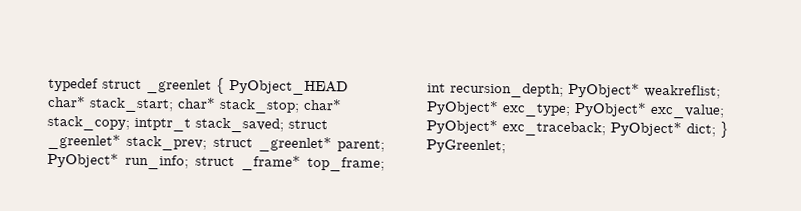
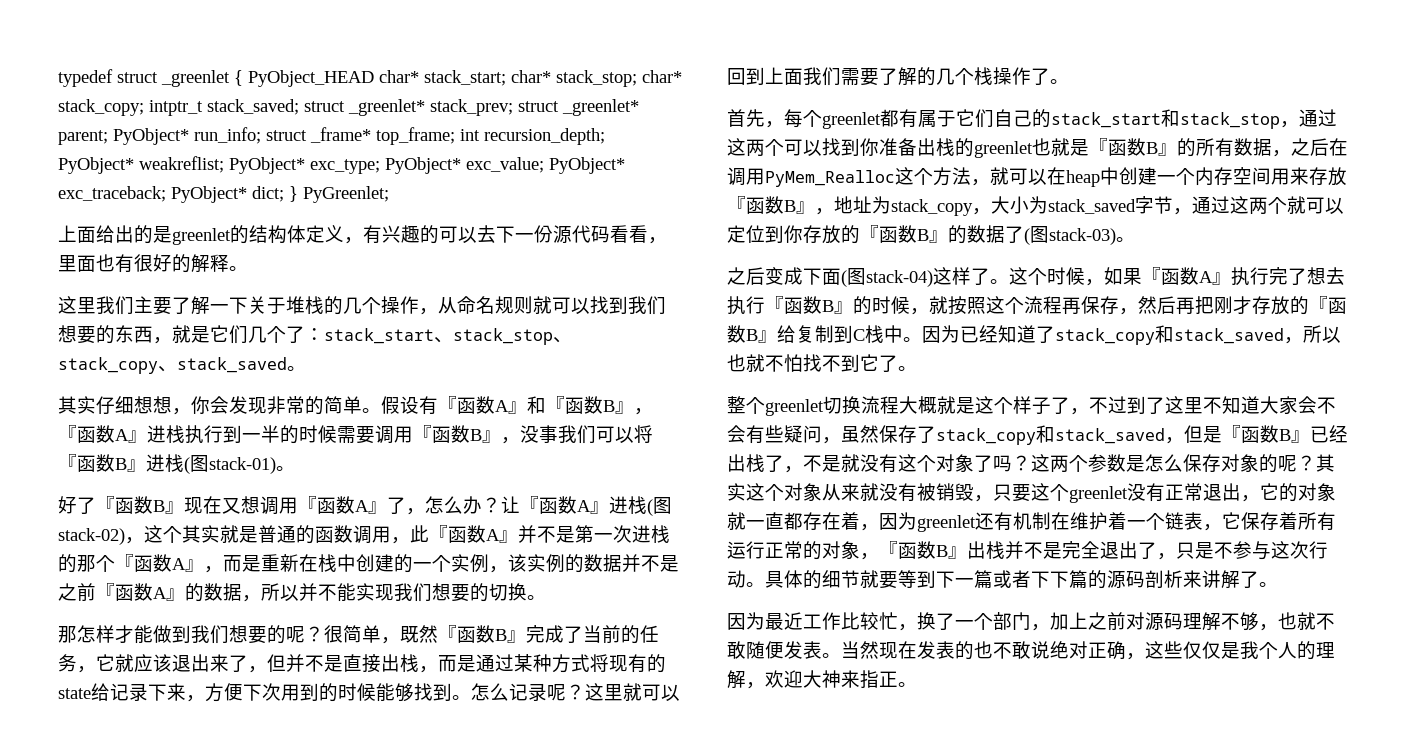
+ 上面给出的是greenlet的结构体定义，有兴趣的可以去下一份源代码看看，里面也有很好的解释。
+ 这里我们主要了解一下关于堆栈的几个操作，从命名规则就可以找到我们想要的东西，就是它们几个了：stack_start、stack_stop、stack_copy、stack_saved。
+ 其实仔细想想，你会发现非常的简单。假设有『函数A』和『函数B』，『函数A』进栈执行到一半的时候需要调用『函数B』，没事我们可以将『函数B』进栈(图stack-01)。
+ 好了『函数B』现在又想调用『函数A』了，怎么办？让『函数A』进栈(图stack-02)，这个其实就是普通的函数调用，此『函数A』并不是第一次进栈的那个『函数A』，而是重新在栈中创建的一个实例，该实例的数据并不是之前『函数A』的数据，所以并不能实现我们想要的切换。
+ 那怎样才能做到我们想要的呢？很简单，既然『函数B』完成了当前的任务，它就应该退出来了，但并不是直接出栈，而是通过某种方式将现有的state给记录下来，方便下次用到的时候能够找到。怎么记录呢？这里就可以回到上面我们需要了解的几个栈操作了。
+ 首先，每个greenlet都有属于它们自己的stack_start和stack_stop，通过这两个可以找到你准备出栈的greenlet也就是『函数B』的所有数据，之后在调用PyMem_Realloc这个方法，就可以在heap中创建一个内存空间用来存放『函数B』，地址为stack_copy，大小为stack_saved字节，通过这两个就可以定位到你存放的『函数B』的数据了(图stack-03)。
+ 之后变成下面(图stack-04)这样了。这个时候，如果『函数A』执行完了想去执行『函数B』的时候，就按照这个流程再保存，然后再把刚才存放的『函数B』给复制到C栈中。因为已经知道了stack_copy和stack_saved，所以也就不怕找不到它了。
+ 整个greenlet切换流程大概就是这个样子了，不过到了这里不知道大家会不会有些疑问，虽然保存了stack_copy和stack_saved，但是『函数B』已经出栈了，不是就没有这个对象了吗？这两个参数是怎么保存对象的呢？其实这个对象从来就没有被销毁，只要这个greenlet没有正常退出，它的对象就一直都存在着，因为greenlet还有机制在维护着一个链表，它保存着所有运行正常的对象，『函数B』出栈并不是完全退出了，只是不参与这次行动。具体的细节就要等到下一篇或者下下篇的源码剖析来讲解了。
+ 因为最近工作比较忙，换了一个部门，加上之前对源码理解不够，也就不敢随便发表。当然现在发表的也不敢说绝对正确，这些仅仅是我个人的理解，欢迎大神来指正。

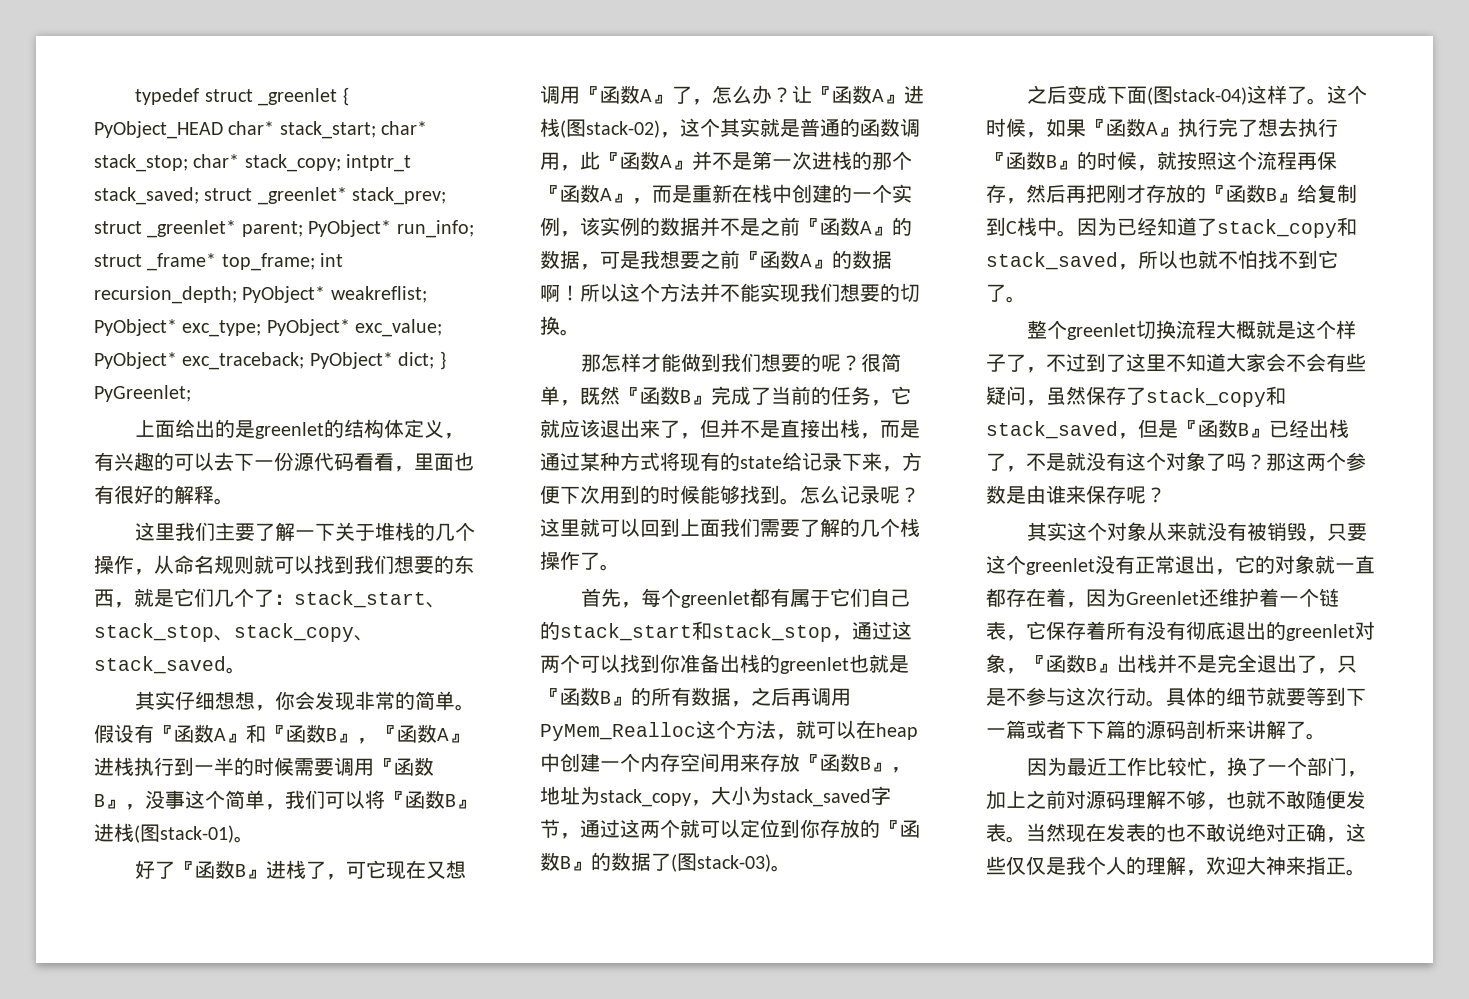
- 假设有『函数A』和『函数B』，『函数A』进栈执行到一半的时候需要调用『函数B』，没事我们可以将『函数B』进栈(图stack-01)。
+ 假设有『函数A』和『函数B』，『函数A』进栈执行到一半的时候需要调用『函数B』，没事这个简单，我们可以将『函数B』进栈(图stack-01)。
- 好了『函数B』现在又想调用『函数A』了，怎么办？
+ 好了『函数B』进栈了，可它现在又想调用『函数A』了，怎么办？
- 让『函数A』进栈(图stack-02)，这个其实就是普通的函数调用，此『函数A』并不是第一次进栈的那个『函数A』，而是重新在栈中创建的一个实例，该实例的数据并不是之前『函数A』的数据，所以并不能实现我们想要的切换。
+ 让『函数A』进栈(图stack-02)，这个其实就是普通的函数调用，此『函数A』并不是第一次进栈的那个『函数A』，而是重新在栈中创建的一个实例，该实例的数据并不是之前『函数A』的数据，可是我想要之前『函数A』的数据啊！所以这个方法并不能实现我们想要的切换。
- 首先，每个greenlet都有属于它们自己的stack_start和stack_stop，通过这两个可以找到你准备出栈的greenlet也就是『函数B』的所有数据，之后在调用PyMem_Realloc这个方法，就可以在heap中创建一个内存空间用来存放『函数B』，地址为stack_copy，大小为stack_saved字节，通过这两个就可以定位到你存放的『函数B』的数据了(图stack-03)。
+ 首先，每个greenlet都有属于它们自己的stack_start和stack_stop，通过这两个可以找到你准备出栈的greenlet也就是『函数B』的所有数据，之后再调用PyMem_Realloc这个方法，就可以在heap中创建一个内存空间用来存放『函数B』，地址为stack_copy，大小为stack_saved字节，通过这两个就可以定位到你存放的『函数B』的数据了(图stack-03)。
- 这两个参数是怎么保存对象的呢？其实这个对象从来就没有被销毁，只要这个greenlet没有正常退出，它的对象就一直都存在着，因为greenlet还有机制在维护着一个链表，它保存着所有运行正常的对象，『函数B』出栈并不是完全退出了，只是不参与这次行动。
+ 那这两个参数是由谁来保存呢？
+ 其实这个对象从来就没有被销毁，只要这个greenlet没有正常退出，它的对象就一直都存在着，因为Greenlet还维护着一个链表，它保存着所有没有彻底退出的greenlet对象，『函数B』出栈并不是完全退出了，只是不参与这次行动。

